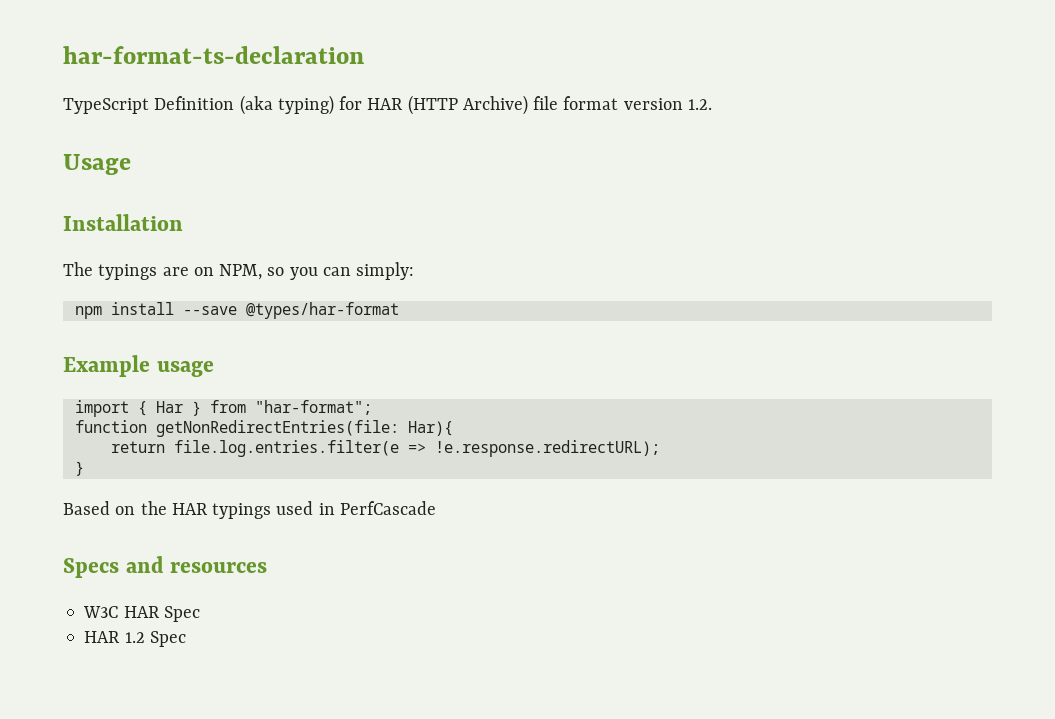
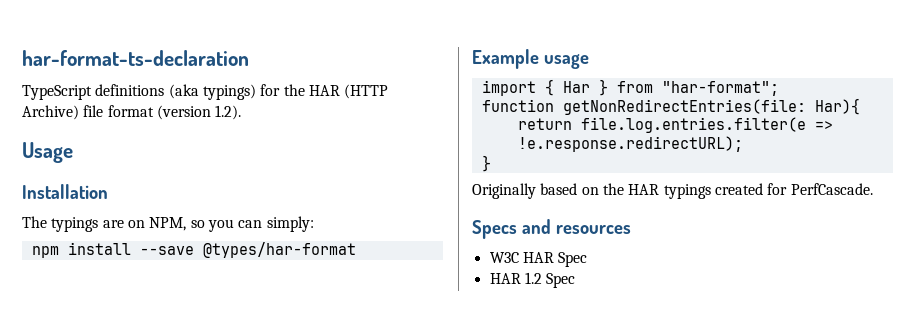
- TypeScript Definition (aka typing) for HAR (HTTP Archive) file format version 1.2.
+ TypeScript definitions (aka typings) for the HAR (HTTP Archive) file format (version 1.2).
- Based on the HAR typings used in PerfCascade
+ Originally based on the HAR typings created for PerfCascade.

